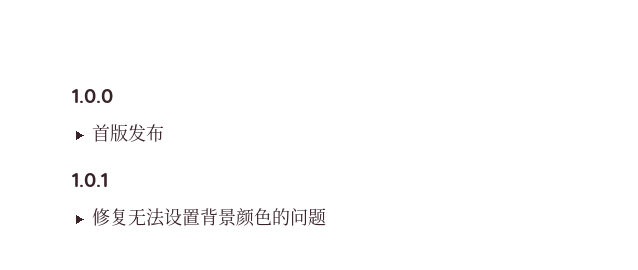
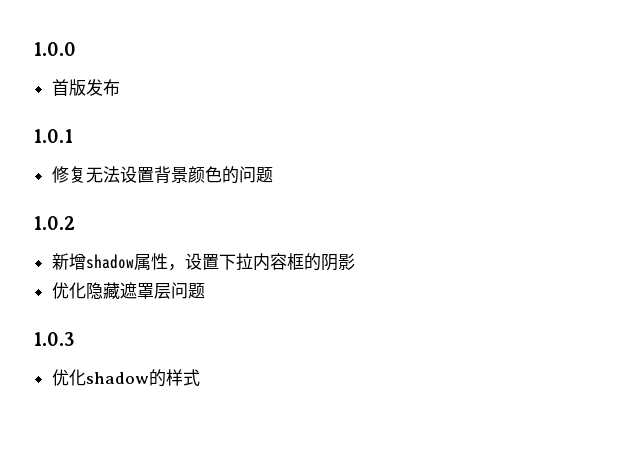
+ 1.0.2
+ 新增shadow属性，设置下拉内容框的阴影
+ 优化隐藏遮罩层问题
+ 1.0.3
+ 优化shadow的样式

